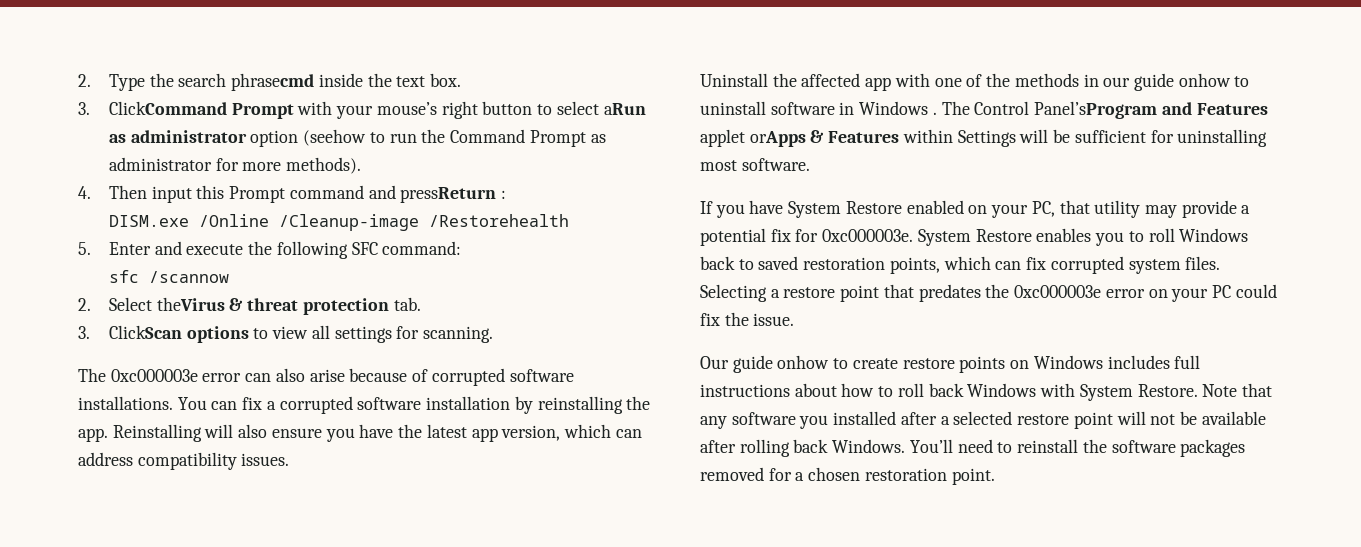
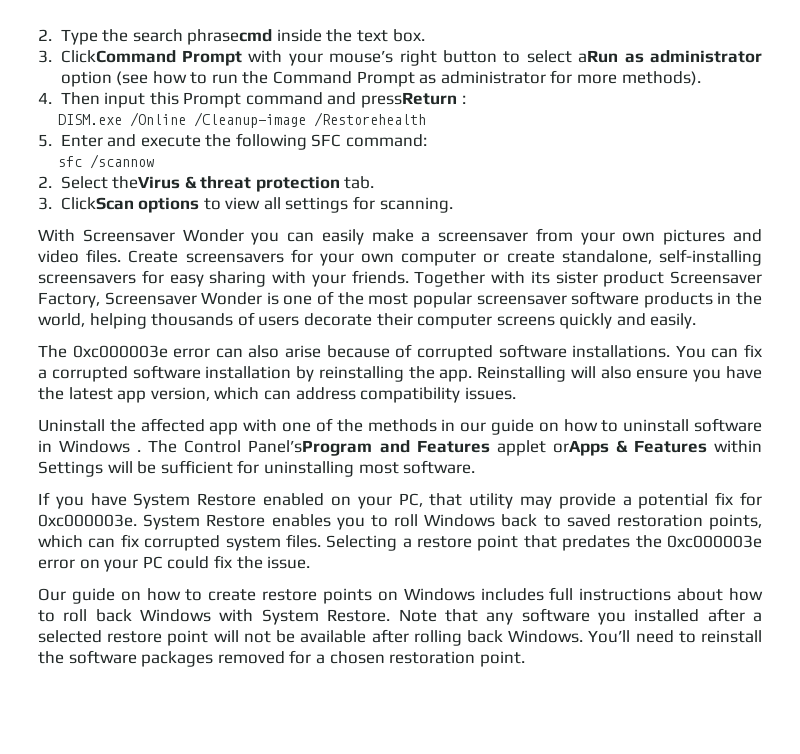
- 3. ClickCommand Prompt with your mouse’s right button to select aRun as administrator option (seehow to run the Command Prompt as administrator for more methods).
+ 3. ClickCommand Prompt with your mouse’s right button to select aRun as administrator option (see how to run the Command Prompt as administrator for more methods).
+ With Screensaver Wonder you can easily make a screensaver from your own pictures and video files. Create screensavers for your own computer or create standalone, self-installing screensavers for easy sharing with your friends. Together with its sister product Screensaver Factory, Screensaver Wonder is one of the most popular screensaver software products in the world, helping thousands of users decorate their computer screens quickly and easily.
- Uninstall the affected app with one of the methods in our guide onhow to uninstall software in Windows .
+ Uninstall the affected app with one of the methods in our guide on how to uninstall software in Windows .
- Our guide onhow to create restore points on Windows includes full instructions about how to roll back Windows with System Restore.
+ Our guide on how to create restore points on Windows includes full instructions about how to roll back Windows with System Restore.

